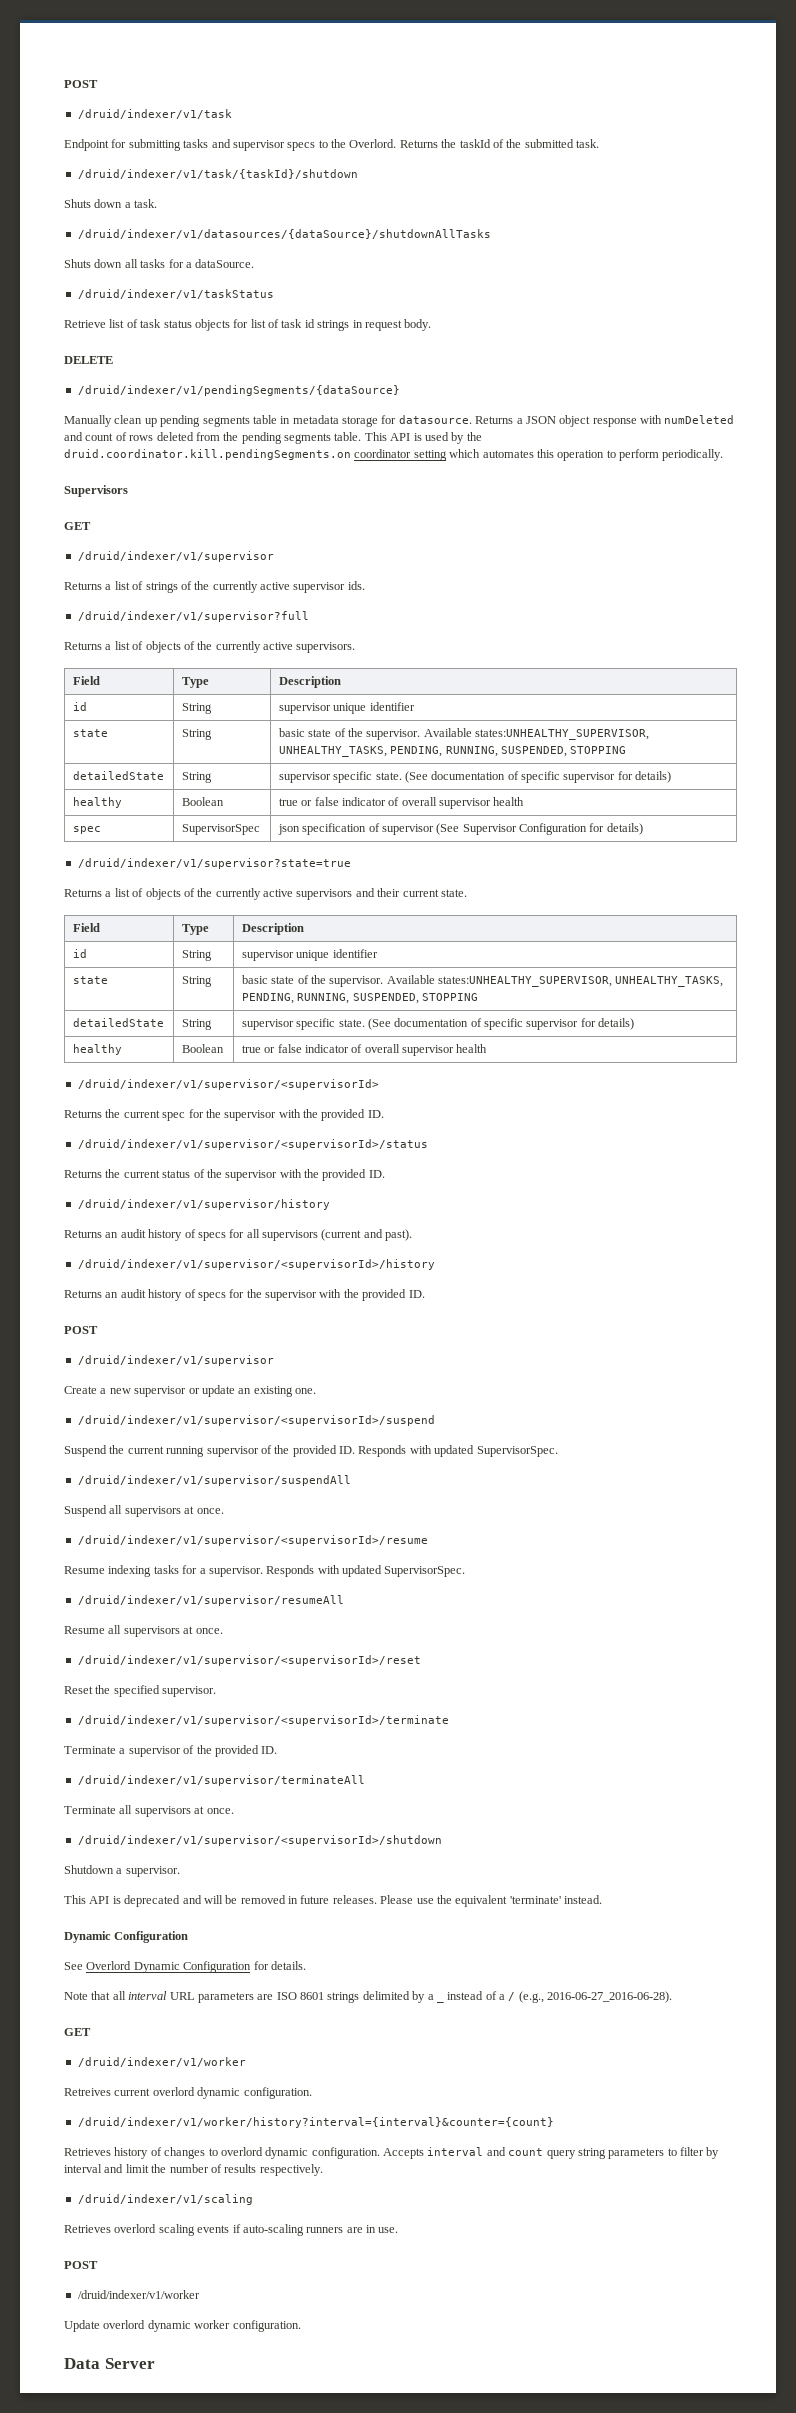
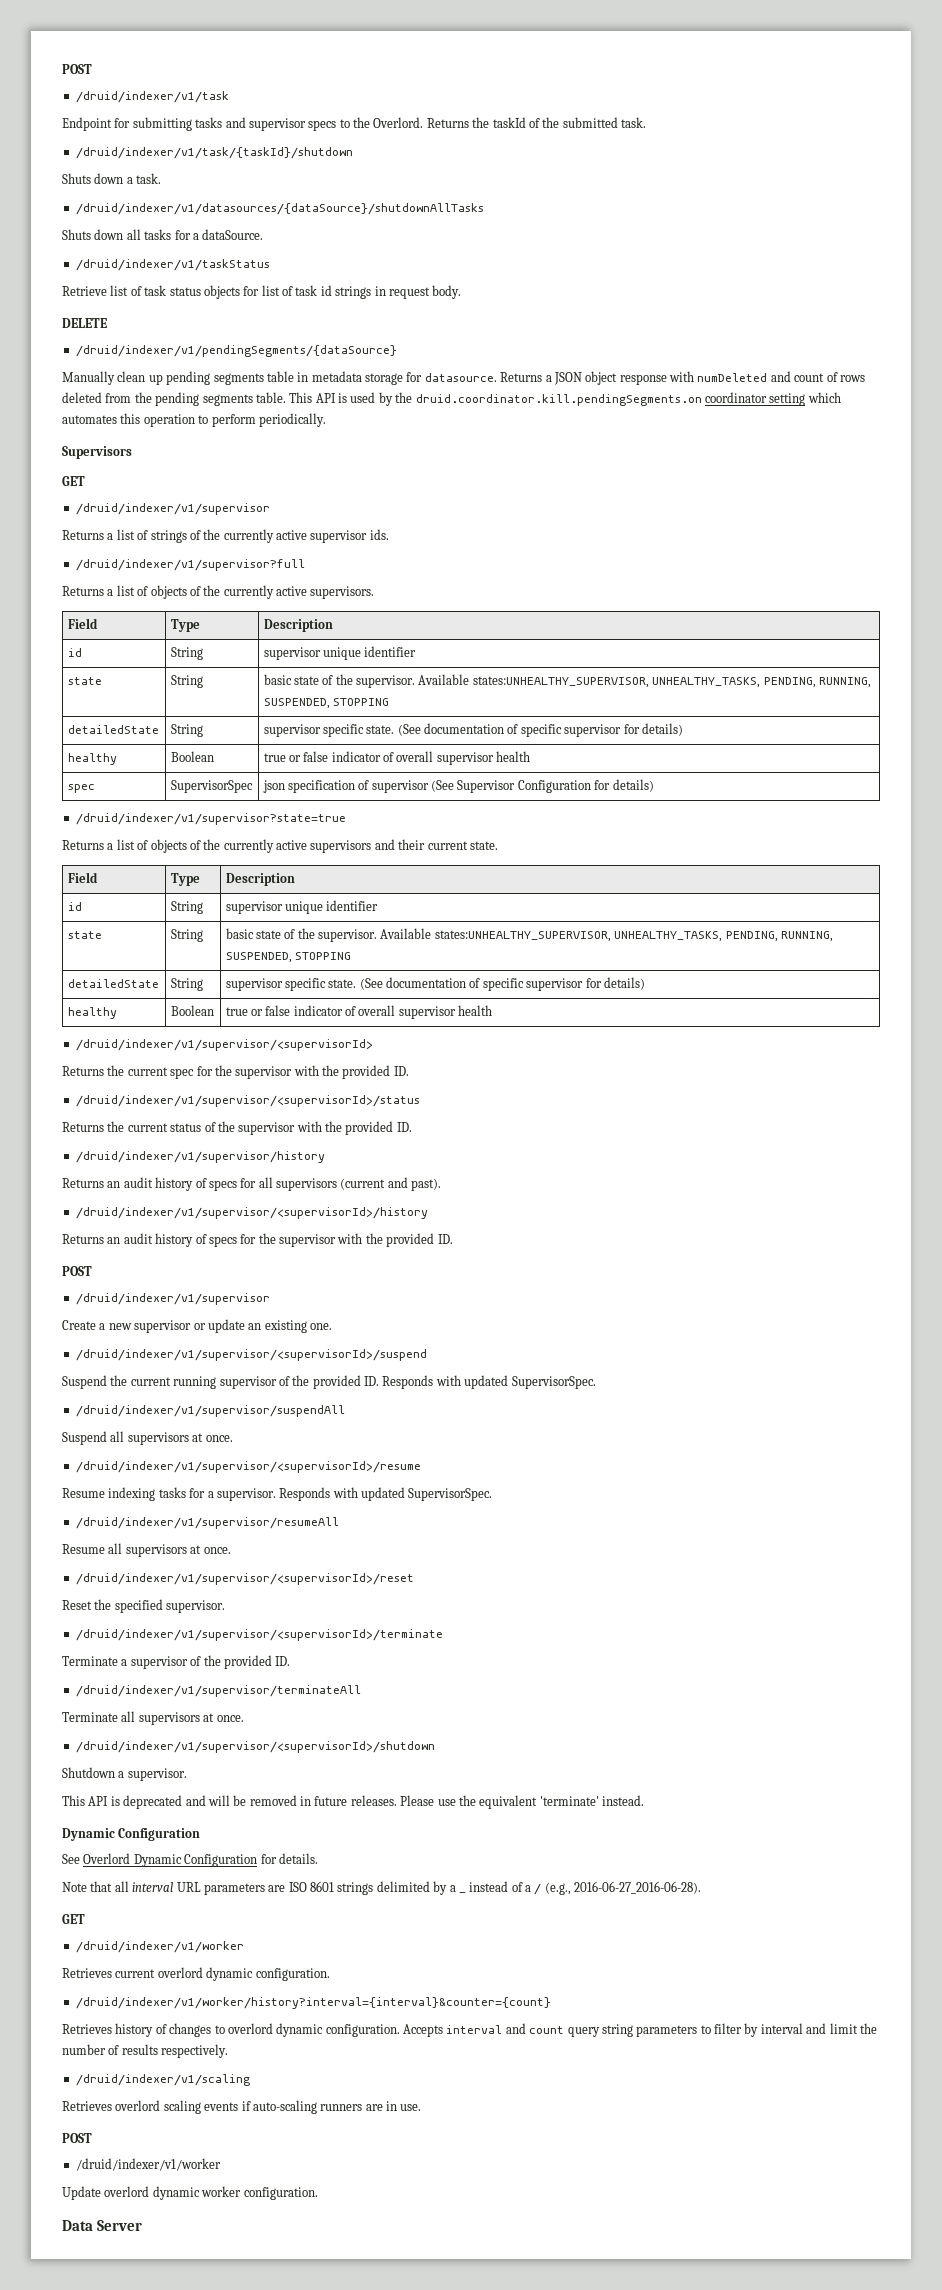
- Retreives current overlord dynamic configuration.
+ Retrieves current overlord dynamic configuration.

